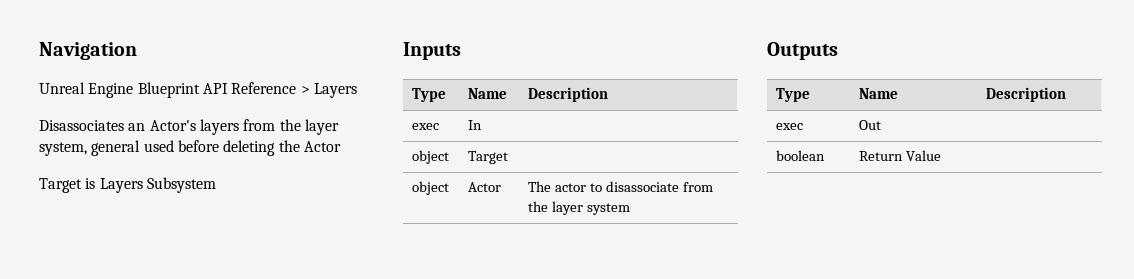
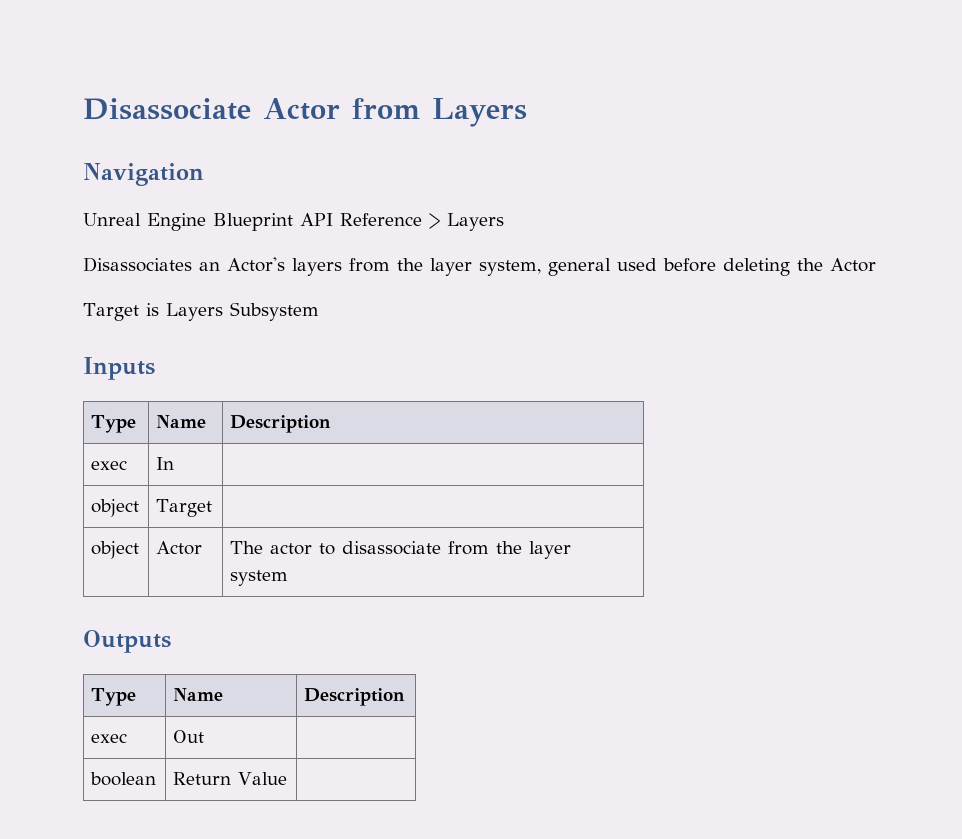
+ Disassociate Actor from Layers

